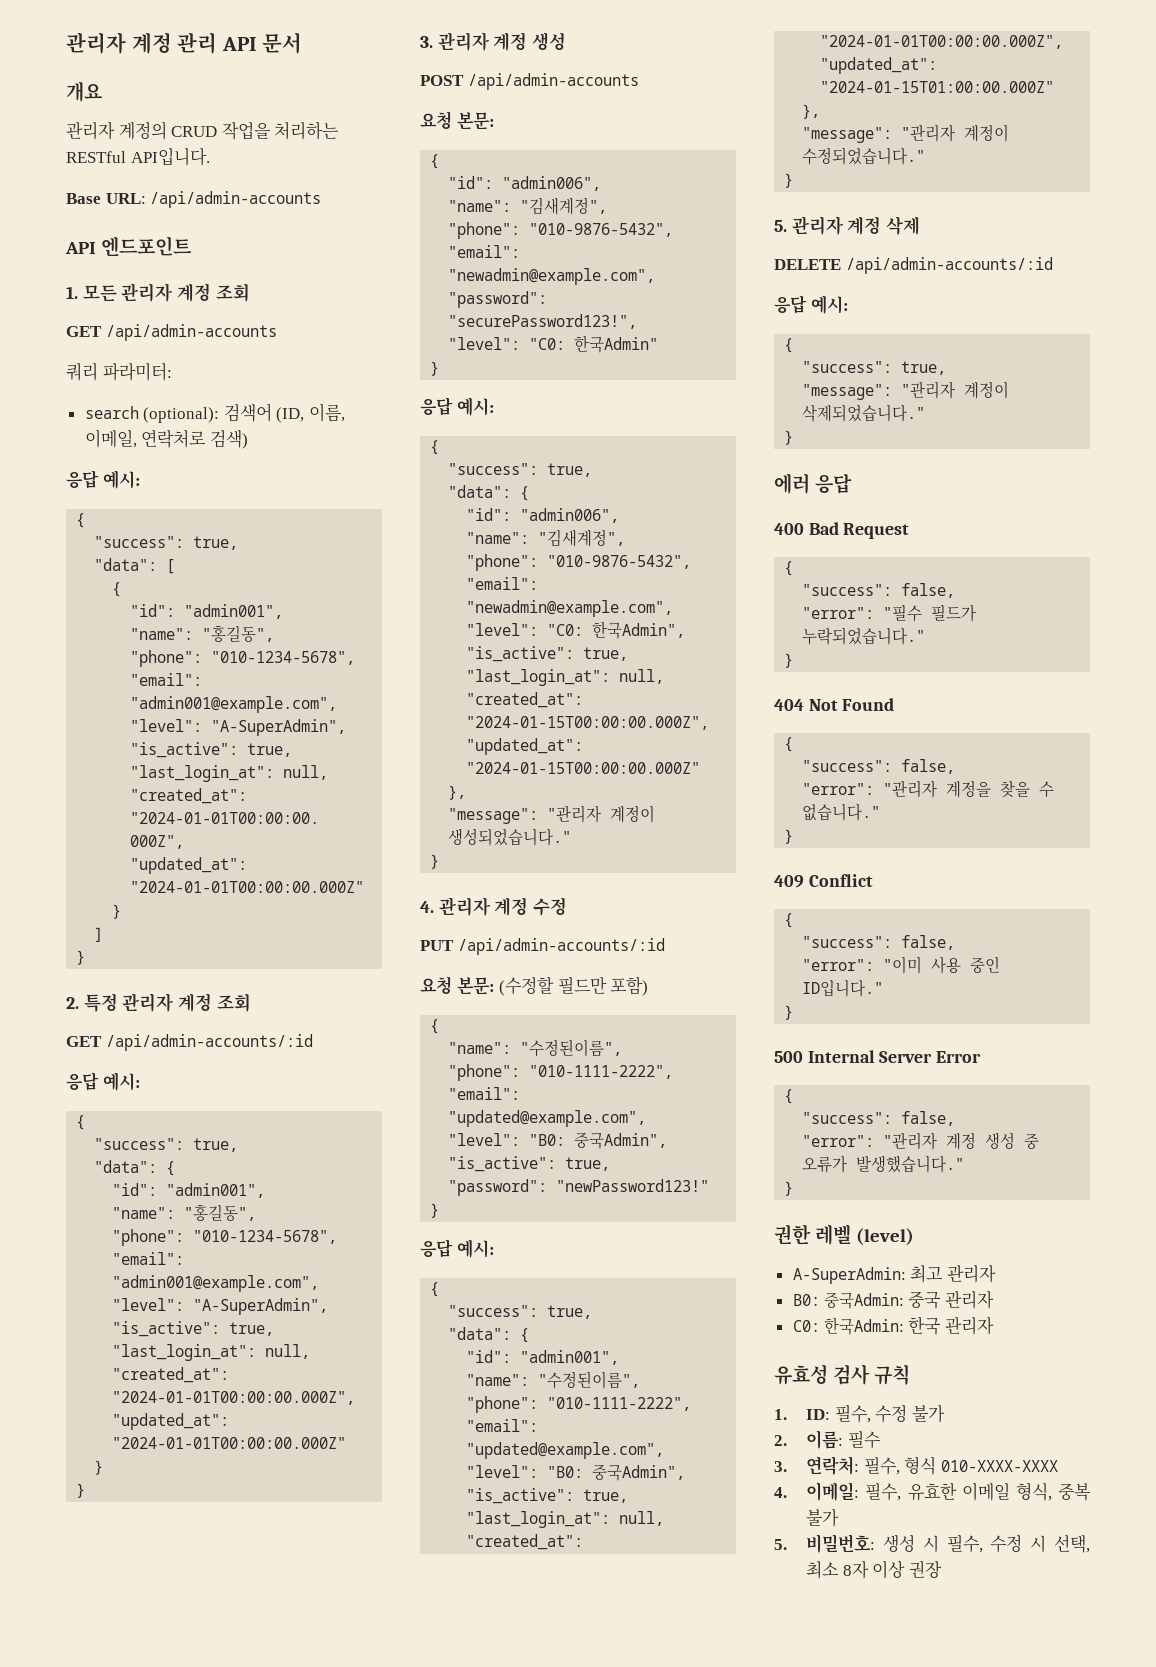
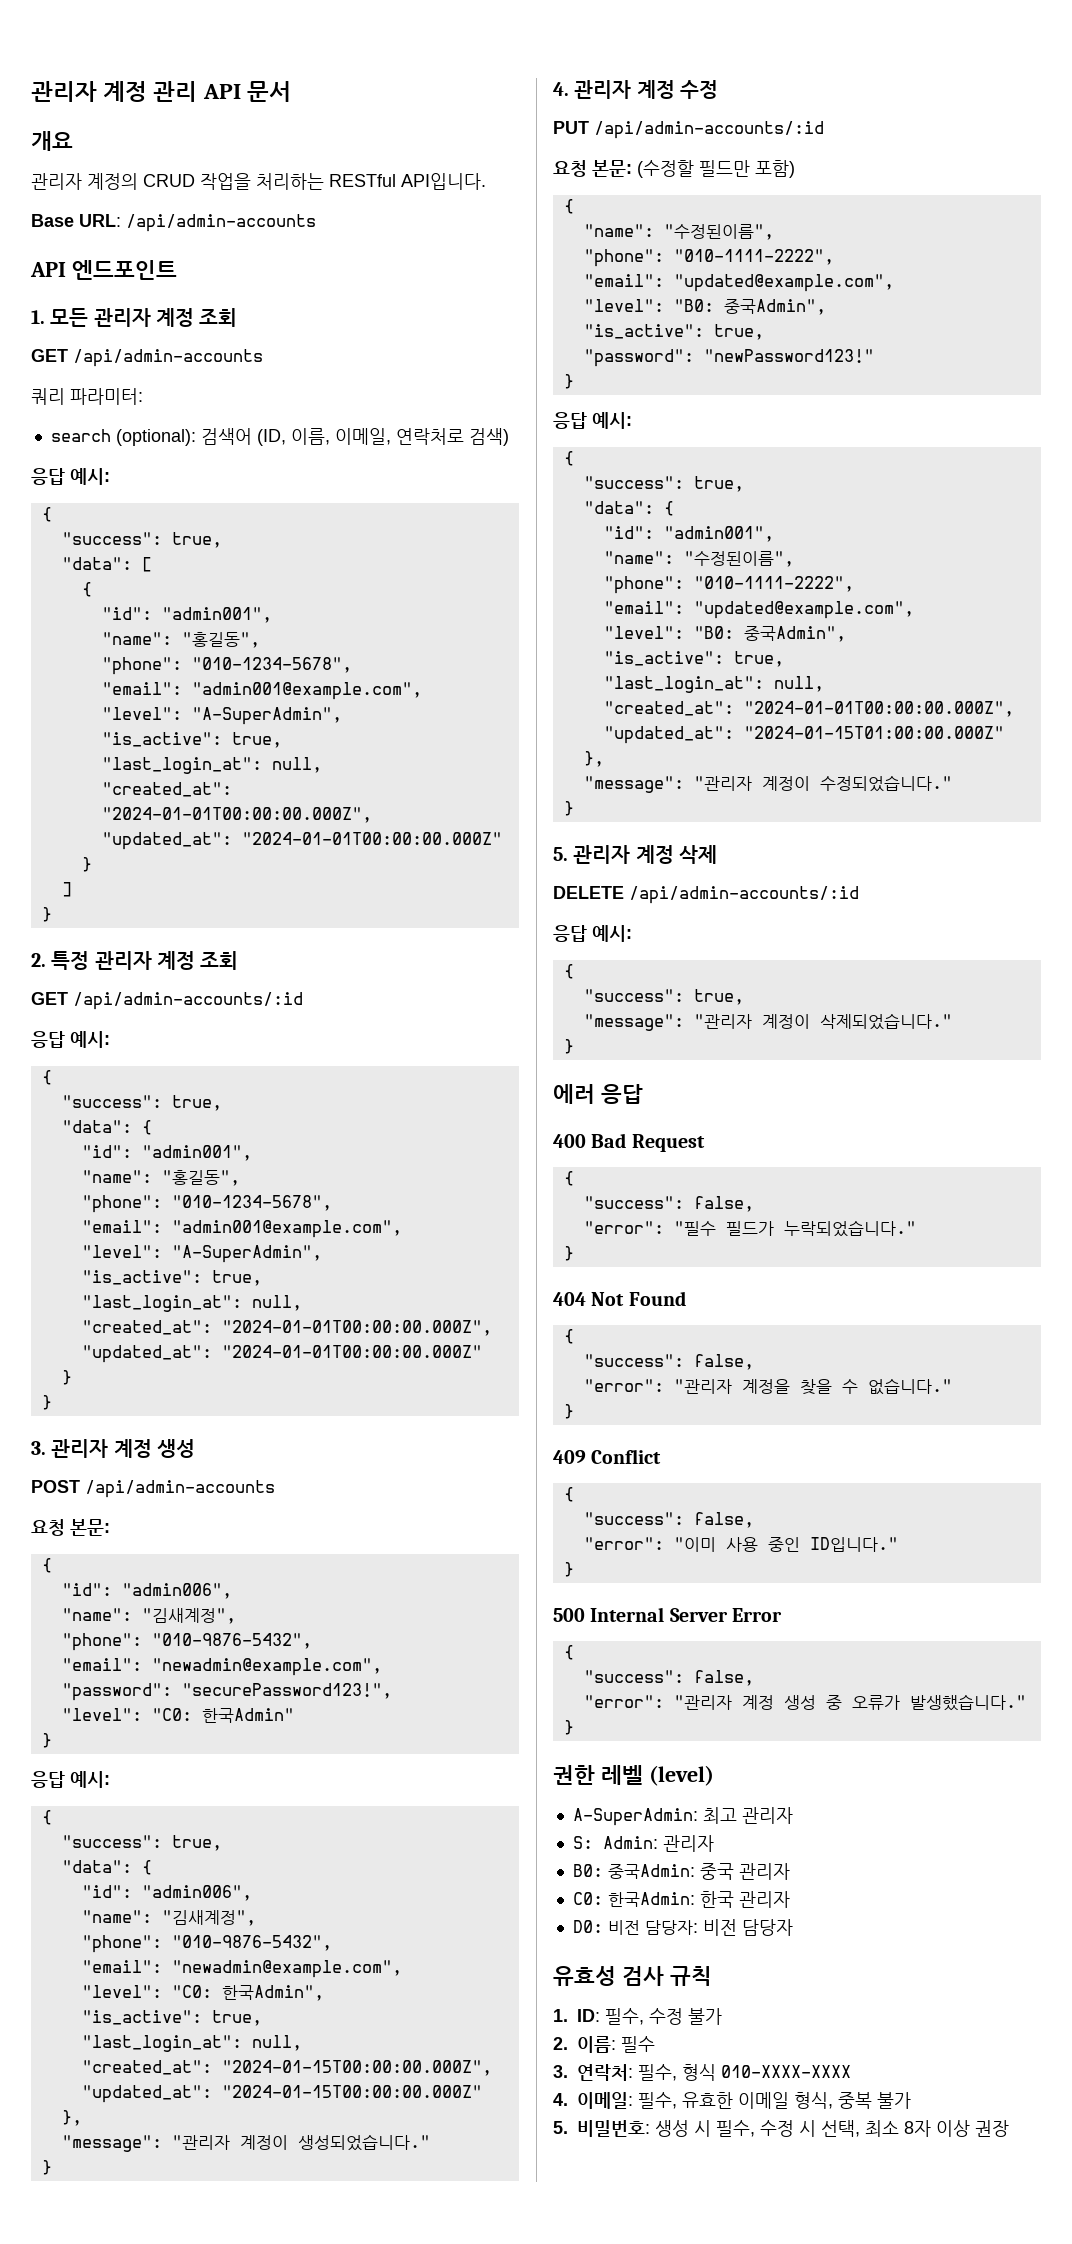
+ S: Admin: 관리자
+ D0: 비전 담당자: 비전 담당자

